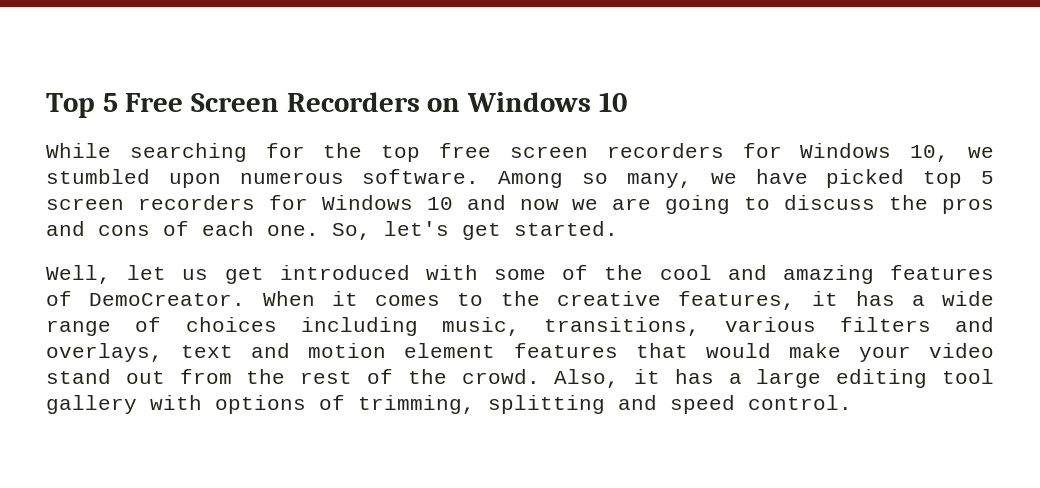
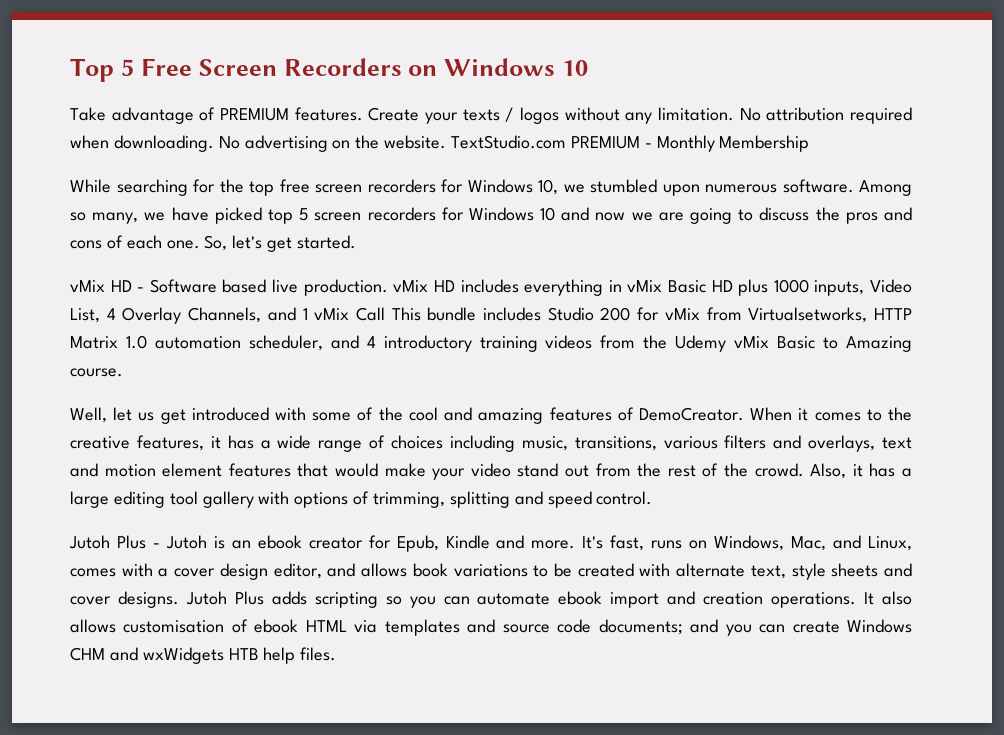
+ Take advantage of PREMIUM features. Create your texts / logos without any limitation. No attribution required when downloading. No advertising on the website. TextStudio.com PREMIUM - Monthly Membership
+ vMix HD - Software based live production. vMix HD includes everything in vMix Basic HD plus 1000 inputs, Video List, 4 Overlay Channels, and 1 vMix Call This bundle includes Studio 200 for vMix from Virtualsetworks, HTTP Matrix 1.0 automation scheduler, and 4 introductory training videos from the Udemy vMix Basic to Amazing course.
+ Jutoh Plus - Jutoh is an ebook creator for Epub, Kindle and more. It's fast, runs on Windows, Mac, and Linux, comes with a cover design editor, and allows book variations to be created with alternate text, style sheets and cover designs. Jutoh Plus adds scripting so you can automate ebook import and creation operations. It also allows customisation of ebook HTML via templates and source code documents; and you can create Windows CHM and wxWidgets HTB help files.

